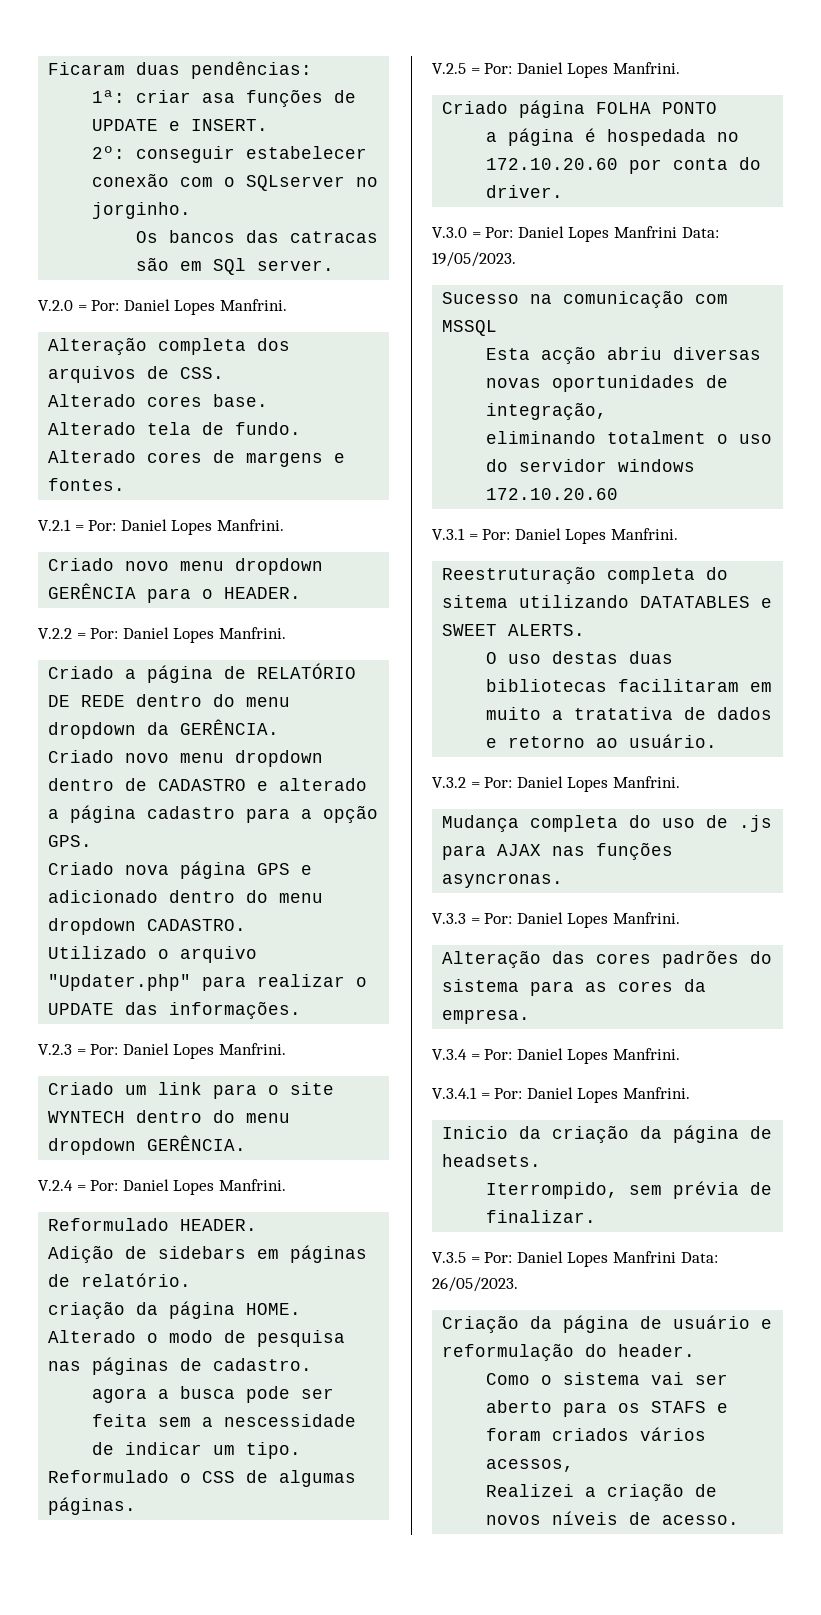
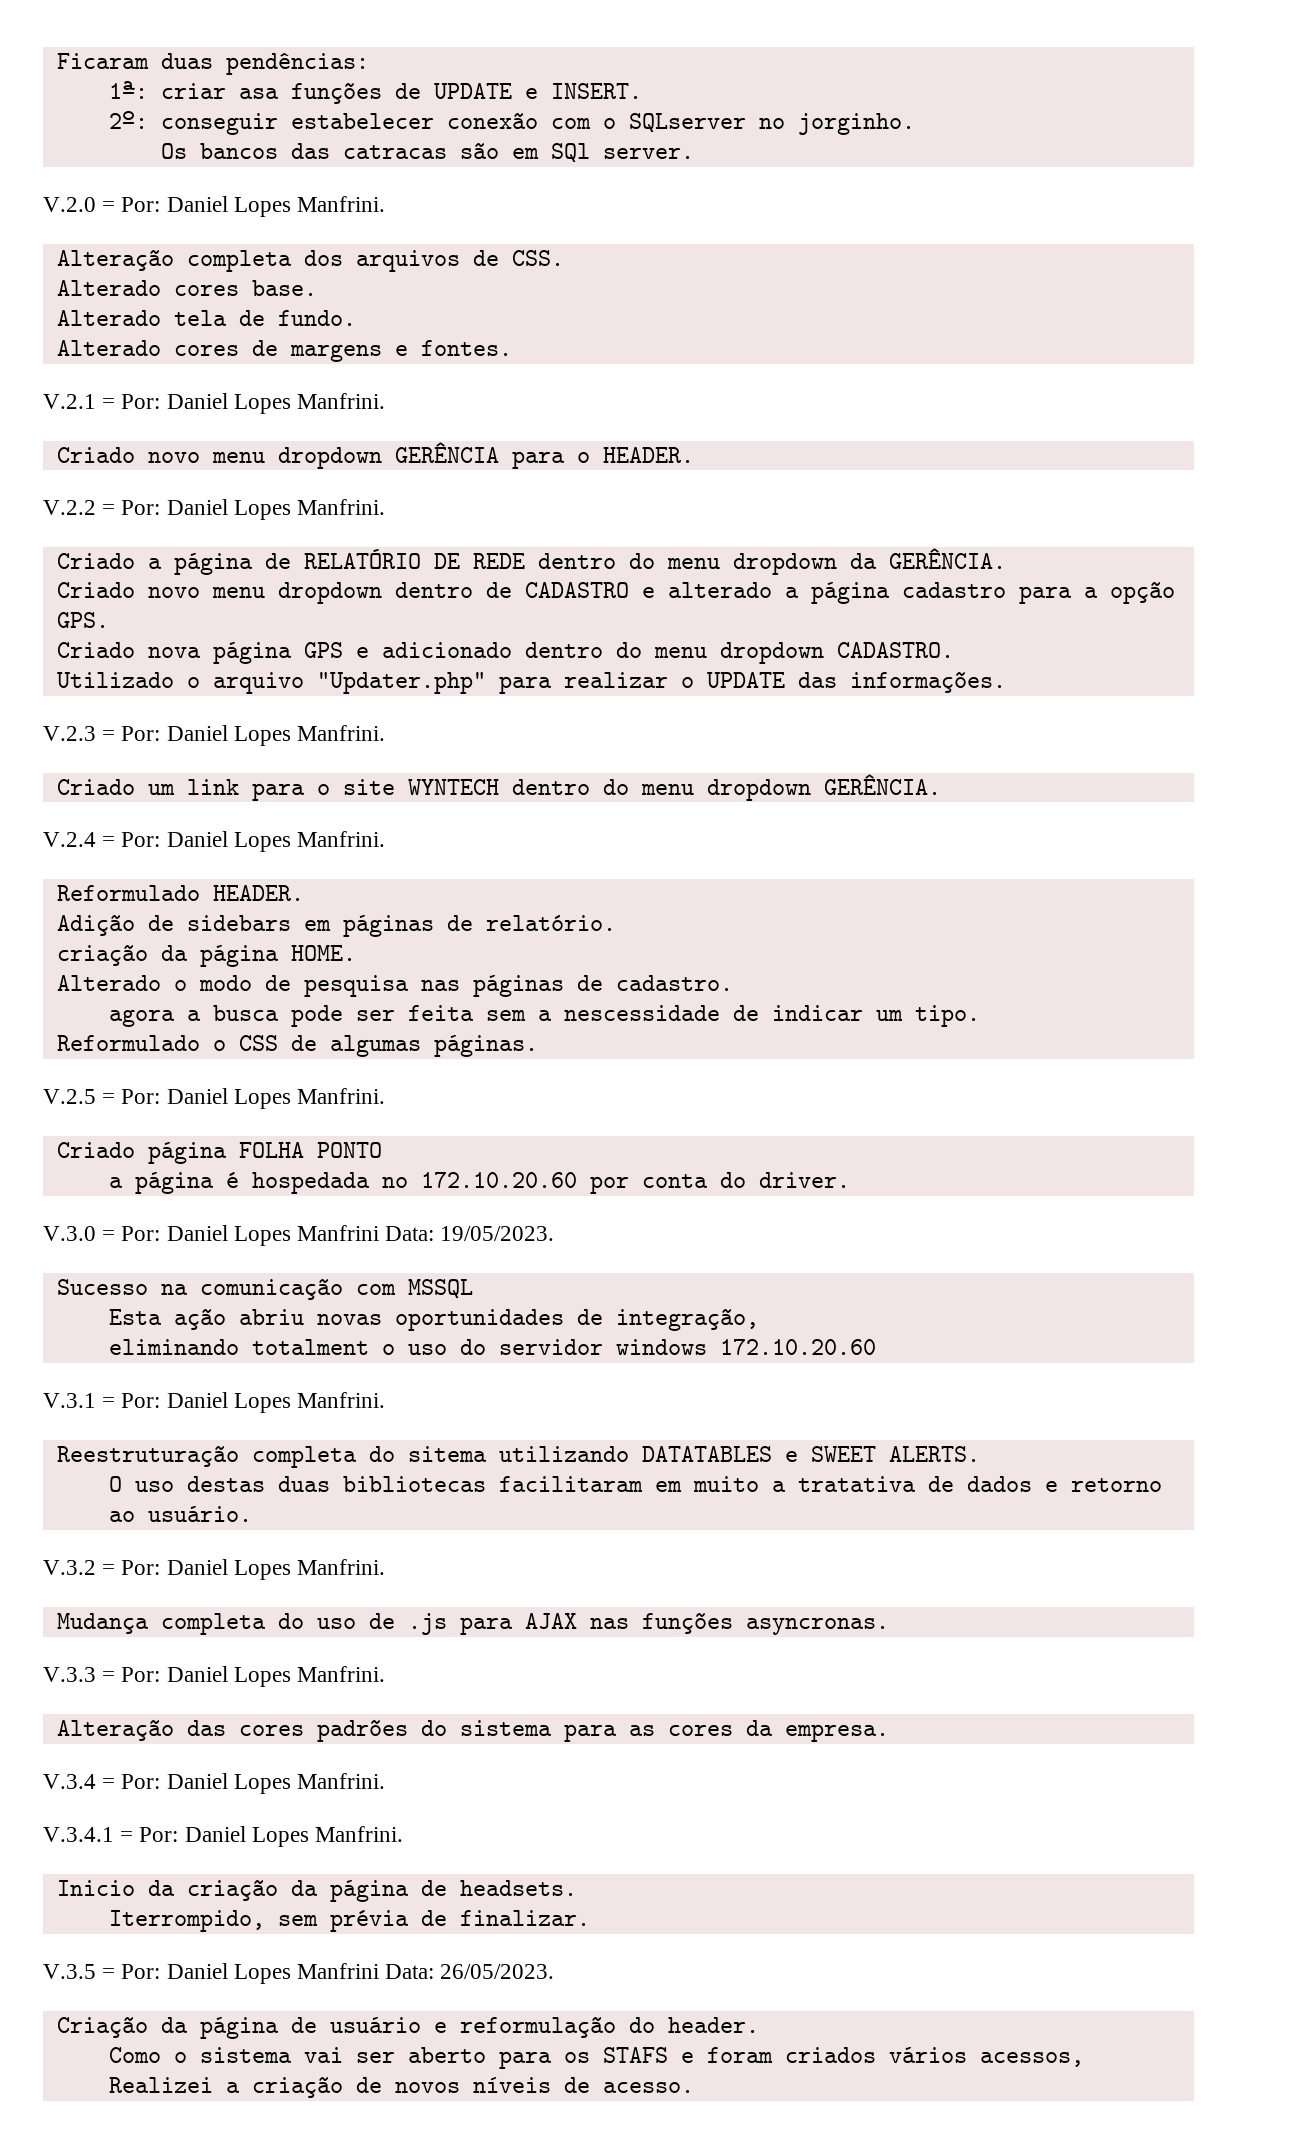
- Esta acção abriu diversas novas oportunidades de integração,
+ Esta ação abriu novas oportunidades de integração,

